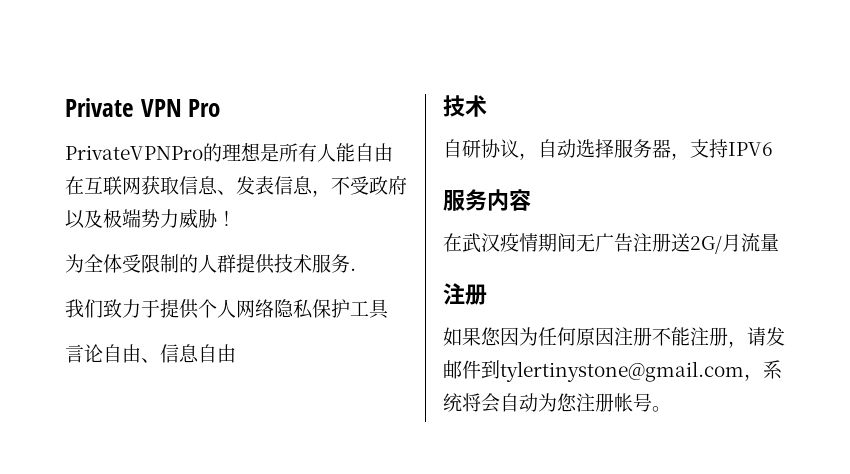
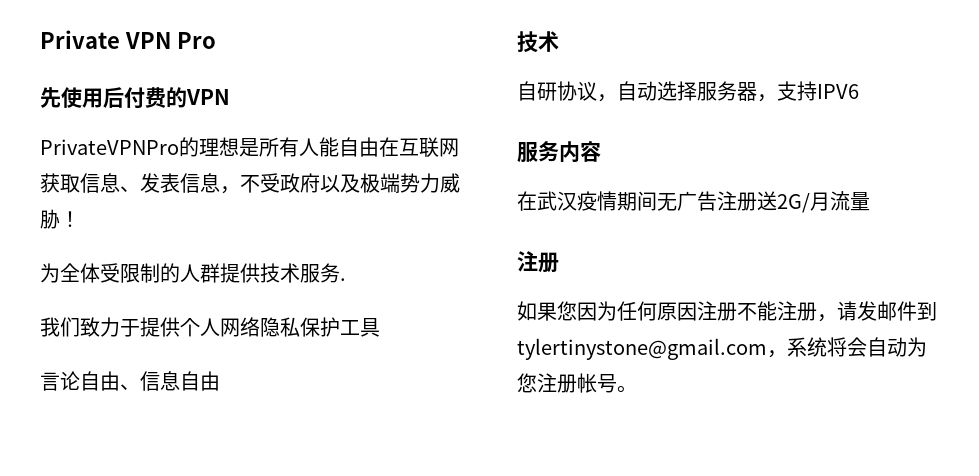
+ 先使用后付费的VPN

